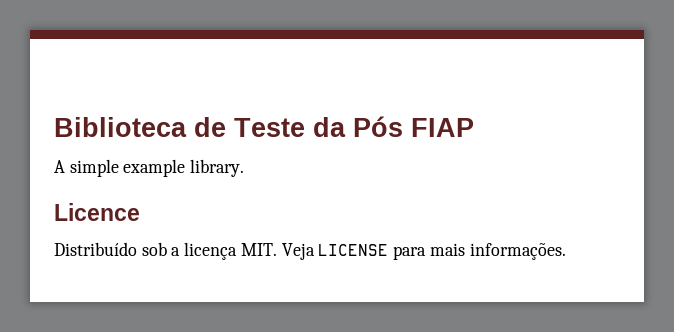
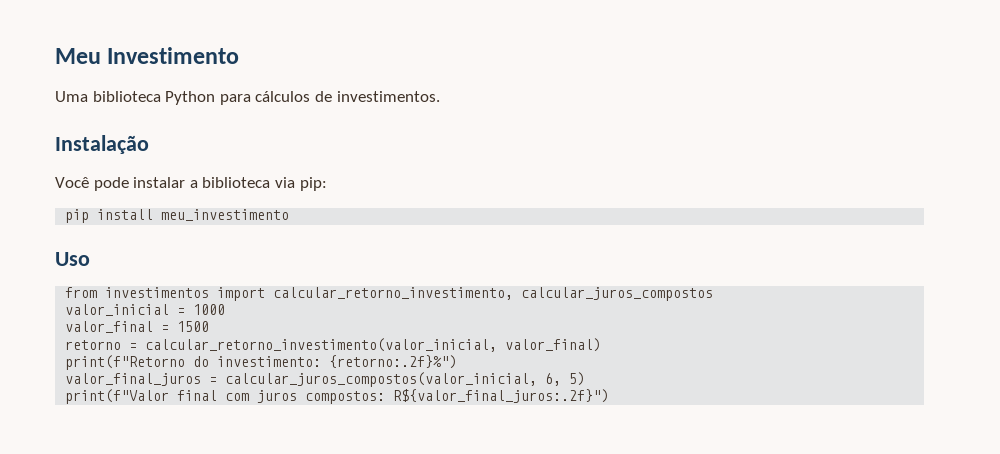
- Biblioteca de Teste da Pós FIAP
- A simple example library.
- Licence
- Distribuído sob a licença MIT. Veja LICENSE para mais informações.
+ Meu Investimento
+ Uma biblioteca Python para cálculos de investimentos.
+ Instalação
+ Você pode instalar a biblioteca via pip:
+ pip install meu_investimento
+ Uso
+ from investimentos import calcular_retorno_investimento, calcular_juros_compostos
+ valor_inicial = 1000
+ valor_final = 1500
+ retorno = calcular_retorno_investimento(valor_inicial, valor_final)
+ print(f"Retorno do investimento: {retorno:.2f}%")
+ valor_final_juros = calcular_juros_compostos(valor_inicial, 6, 5)
+ print(f"Valor final com juros compostos: R${valor_final_juros:.2f}")

